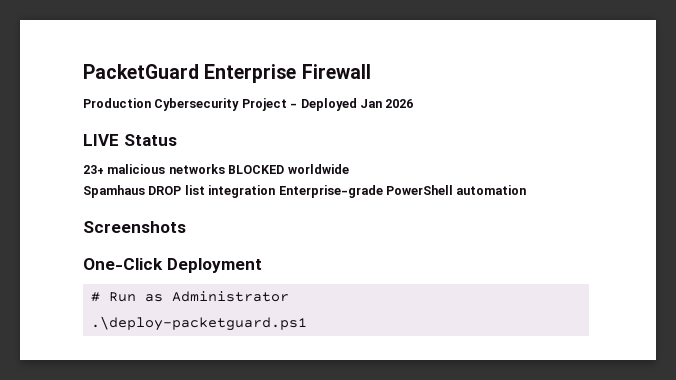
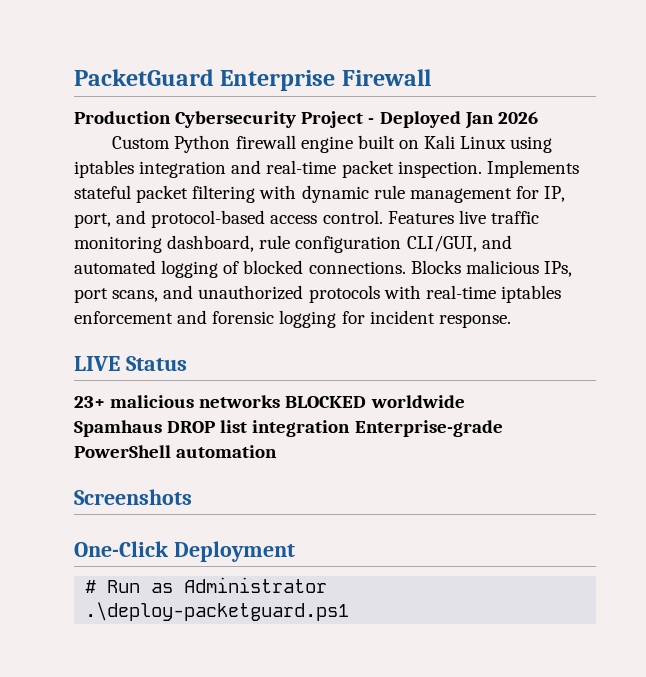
+ Custom Python firewall engine built on Kali Linux using iptables integration and real-time packet inspection. Implements stateful packet filtering with dynamic rule management for IP, port, and protocol-based access control. Features live traffic monitoring dashboard, rule configuration CLI/GUI, and automated logging of blocked connections. Blocks malicious IPs, port scans, and unauthorized protocols with real-time iptables enforcement and forensic logging for incident response.

